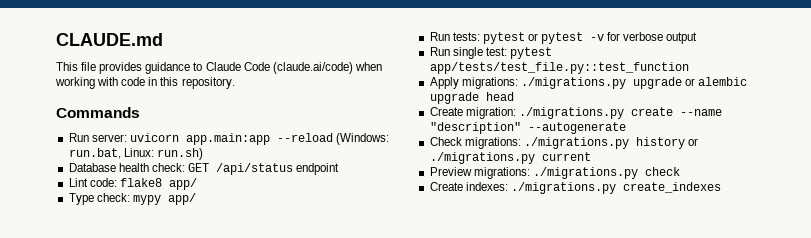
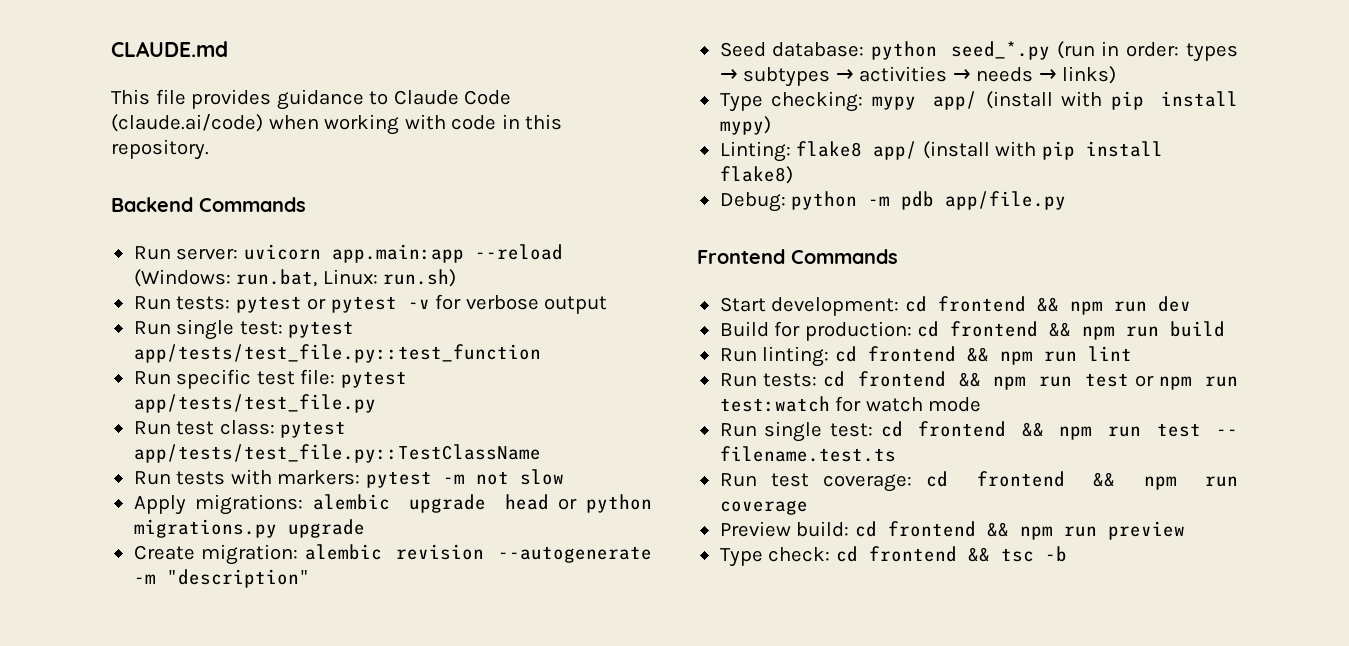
- Commands
+ Backend Commands
- Database health check: GET /api/status endpoint
- Lint code: flake8 app/
- Type check: mypy app/
+ Run specific test file: pytest app/tests/test_file.py
+ Run test class: pytest app/tests/test_file.py::TestClassName
+ Run tests with markers: pytest -m not slow
- Apply migrations: ./migrations.py upgrade or alembic upgrade head
- Create migration: ./migrations.py create --name "description" --autogenerate
- Check migrations: ./migrations.py history or ./migrations.py current
- Preview migrations: ./migrations.py check
- Create indexes: ./migrations.py create_indexes
+ Apply migrations: alembic upgrade head or python migrations.py upgrade
+ Create migration: alembic revision --autogenerate -m "description"
+ Seed database: python seed_*.py (run in order: types → subtypes → activities → needs → links)
+ Type checking: mypy app/ (install with pip install mypy)
+ Linting: flake8 app/ (install with pip install flake8)
+ Debug: python -m pdb app/file.py
+ Frontend Commands
+ Start development: cd frontend && npm run dev
+ Build for production: cd frontend && npm run build
+ Run linting: cd frontend && npm run lint
+ Run tests: cd frontend && npm run test or npm run test:watch for watch mode
+ Run single test: cd frontend && npm run test -- filename.test.ts
+ Run test coverage: cd frontend && npm run coverage
+ Preview build: cd frontend && npm run preview
+ Type check: cd frontend && tsc -b

